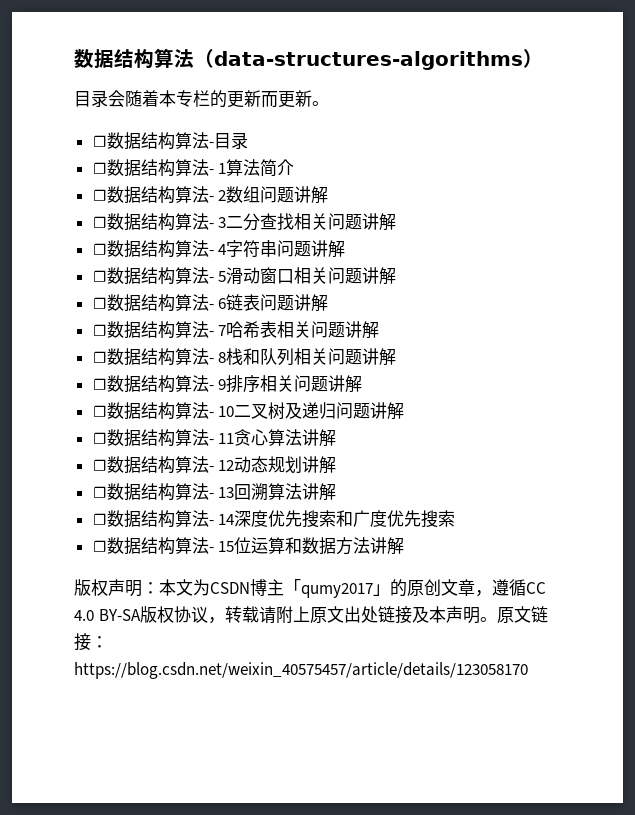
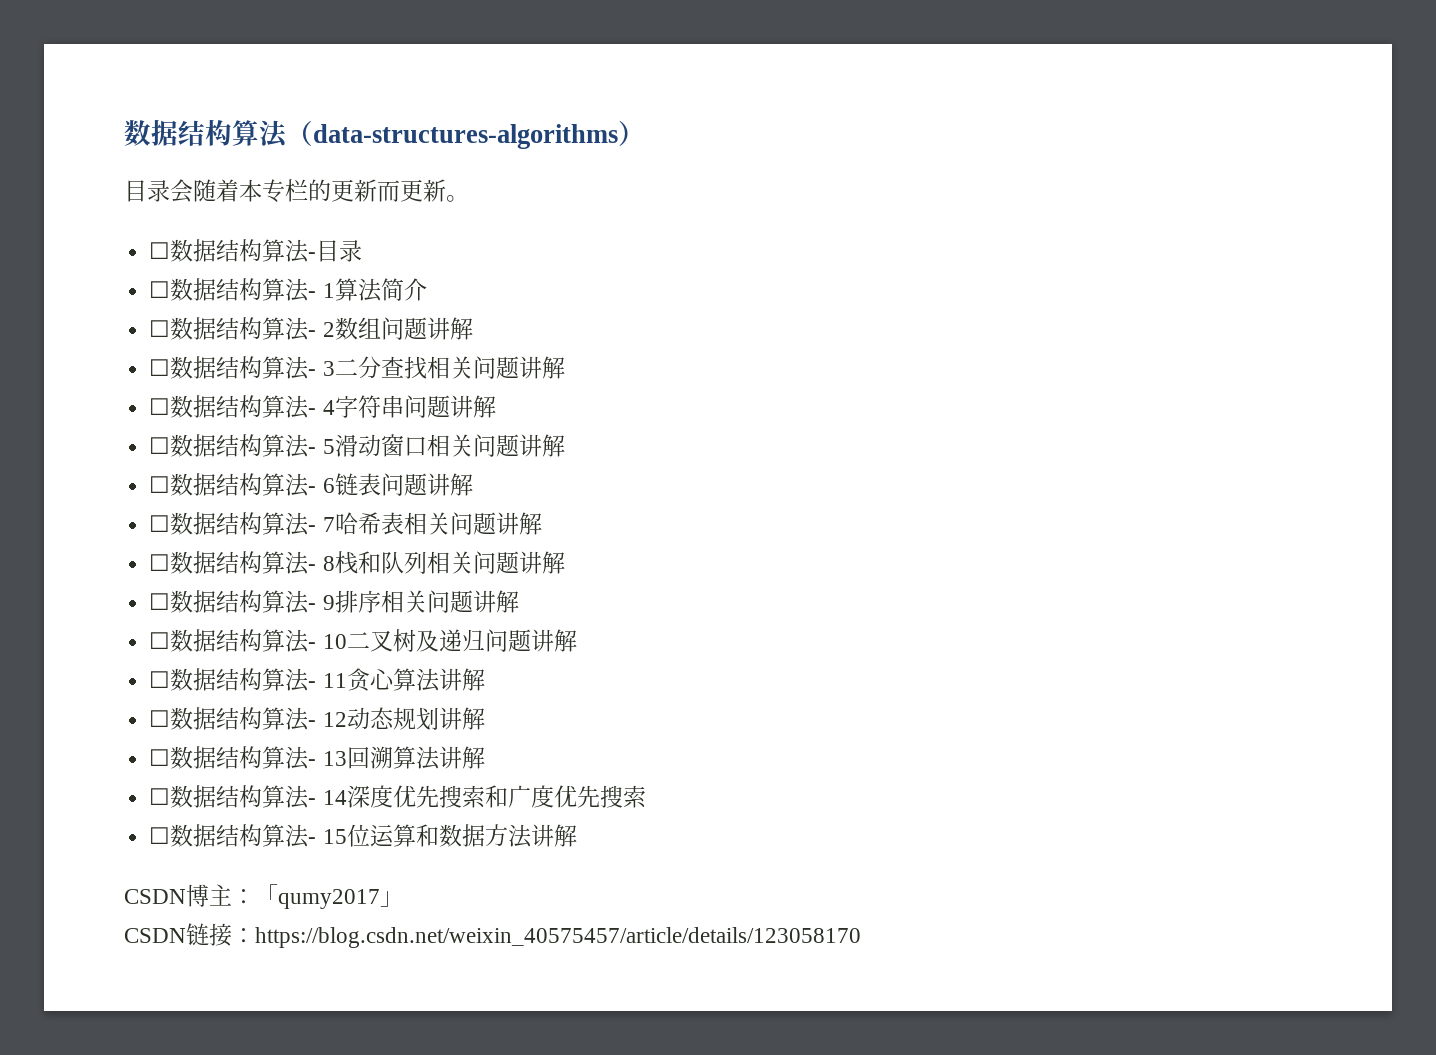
- 版权声明：本文为CSDN博主「qumy2017」的原创文章，遵循CC 4.0 BY-SA版权协议，转载请附上原文出处链接及本声明。原文链接：https://blog.csdn.net/weixin_40575457/article/details/123058170
+ CSDN博主：「qumy2017」
+ CSDN链接：https://blog.csdn.net/weixin_40575457/article/details/123058170

